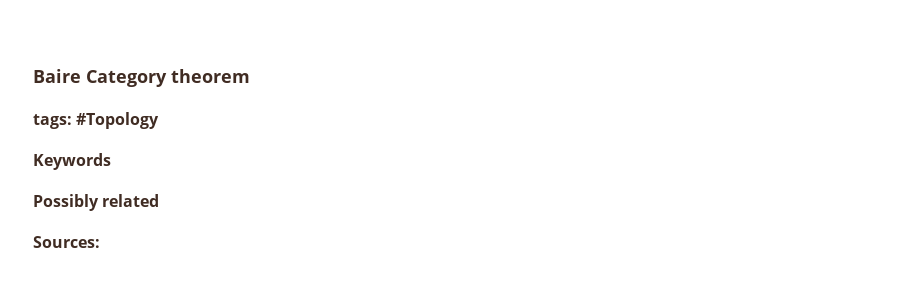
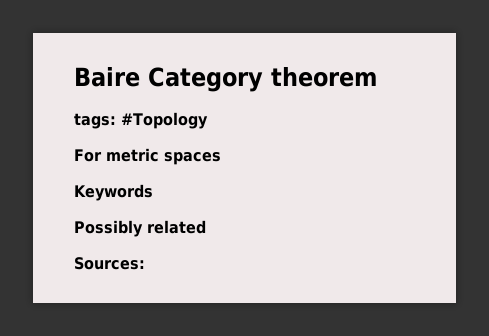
+ For metric spaces

